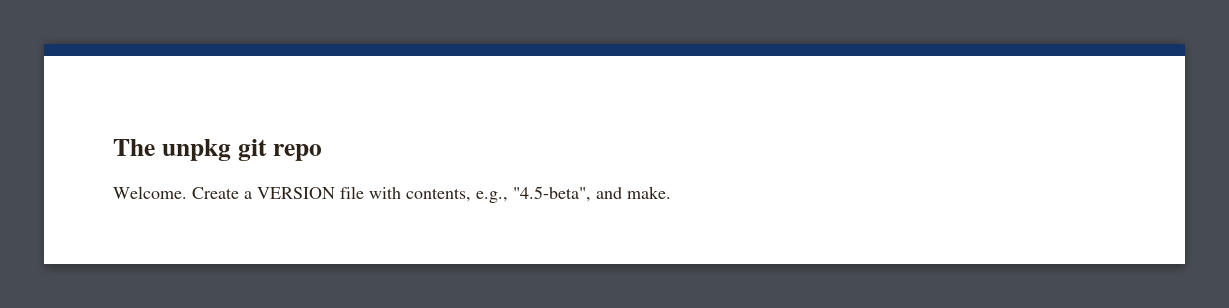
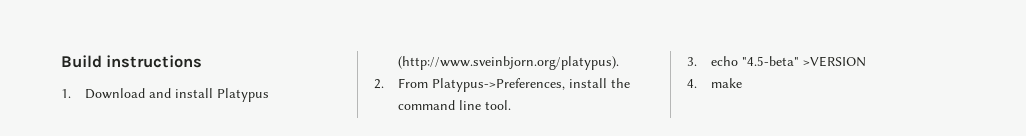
- The unpkg git repo
- Welcome. Create a VERSION file with contents, e.g., "4.5-beta", and make.
+ Build instructions
+ 1. Download and install Platypus (http://www.sveinbjorn.org/platypus).
+ 2. From Platypus->Preferences, install the command line tool.
+ 3. echo "4.5-beta" >VERSION
+ 4. make

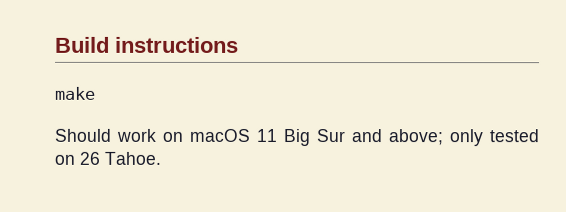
- 1. Download and install Platypus (http://www.sveinbjorn.org/platypus).
- 2. From Platypus->Preferences, install the command line tool.
- 3. echo "4.5-beta" >VERSION
- 4. make
+ make
+ Should work on macOS 11 Big Sur and above; only tested on 26 Tahoe.

